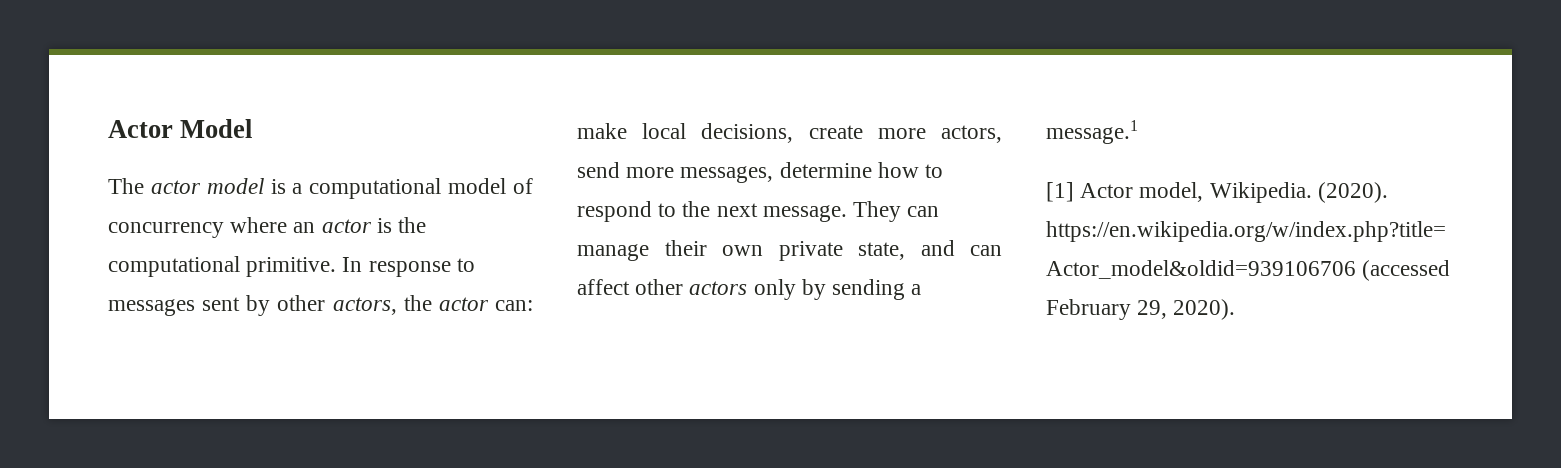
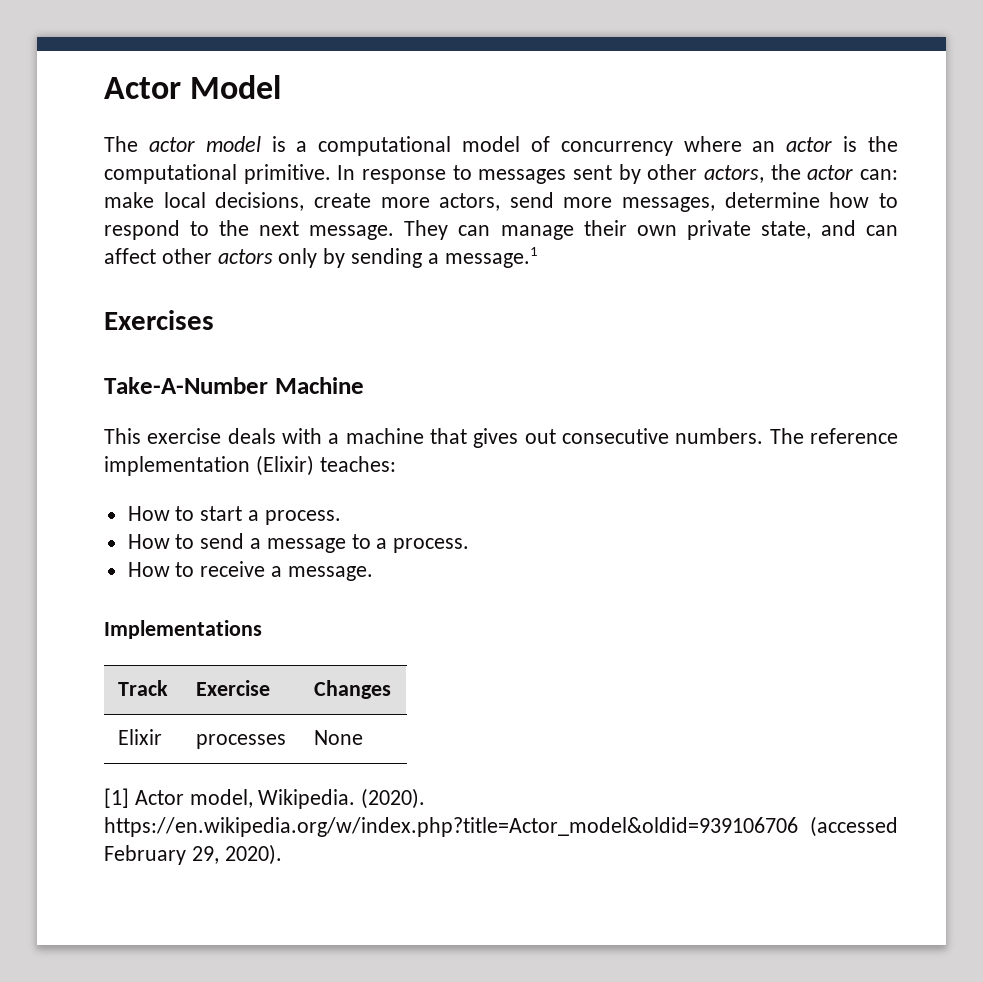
+ Exercises
+ Take-A-Number Machine
+ This exercise deals with a machine that gives out consecutive numbers. The reference implementation (Elixir) teaches:
+ How to start a process.
+ How to send a message to a process.
+ How to receive a message.
+ Implementations
+ Track | Exercise | Changes
+ Elixir | processes | None

